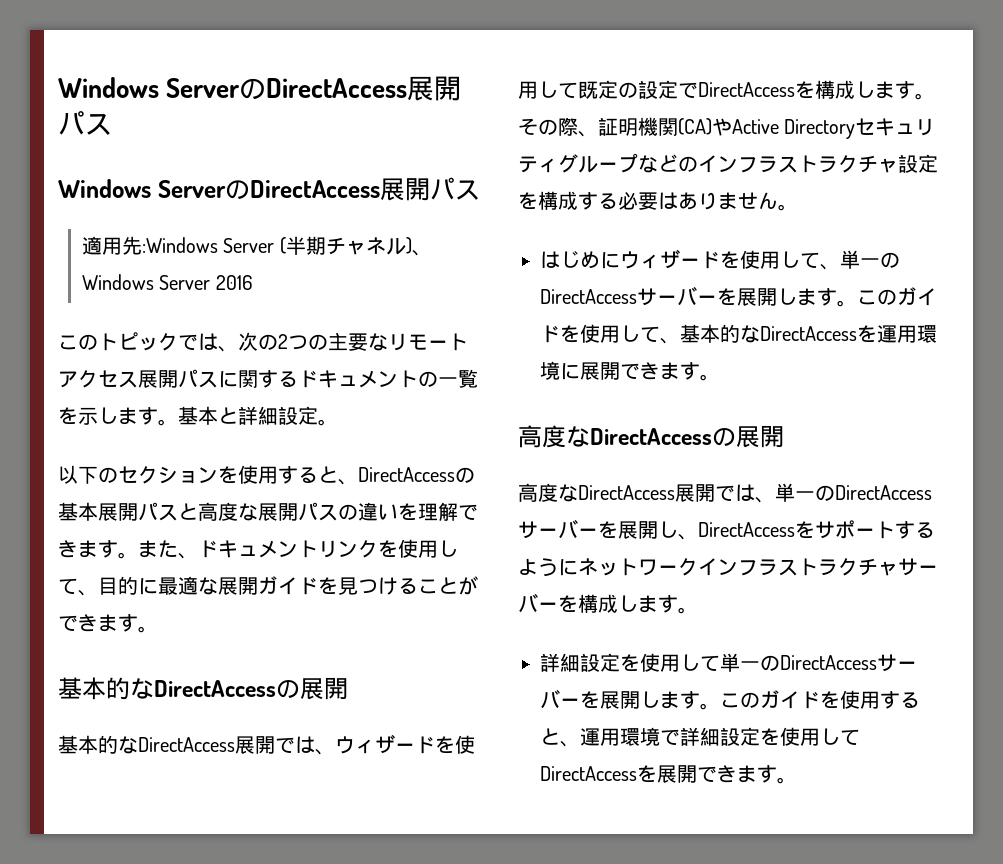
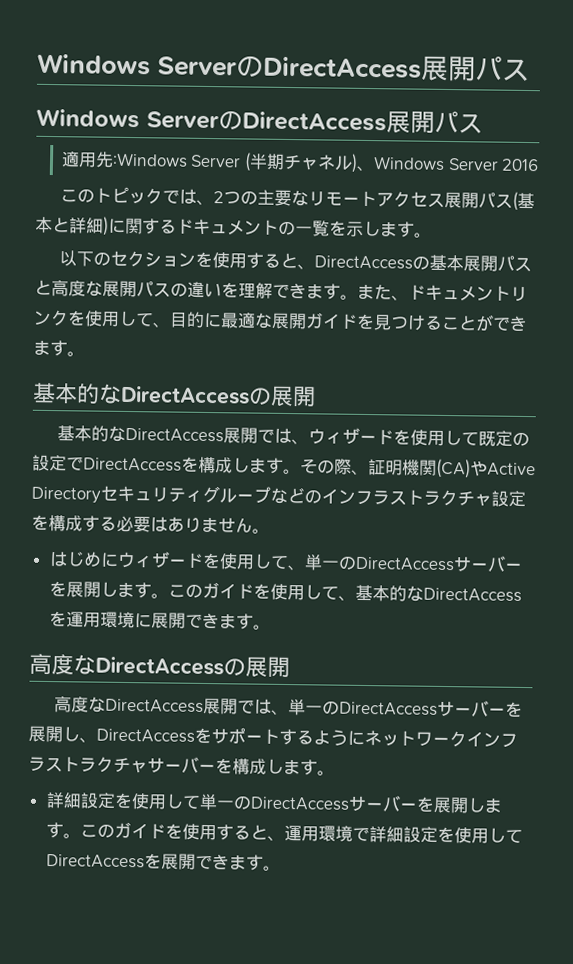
- このトピックでは、次の2つの主要なリモートアクセス展開パスに関するドキュメントの一覧を示します。基本と詳細設定。
+ このトピックでは、2つの主要なリモートアクセス展開パス(基本と詳細)に関するドキュメントの一覧を示します。

